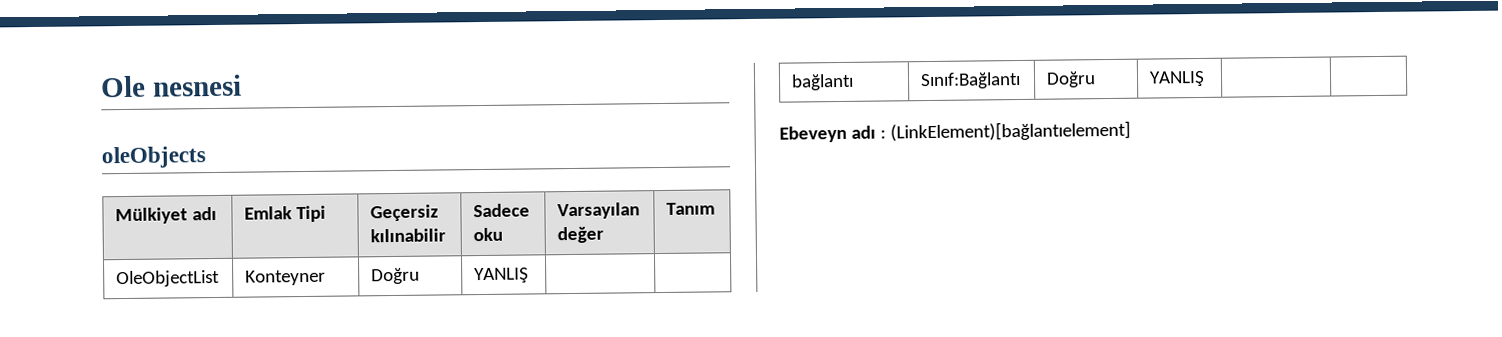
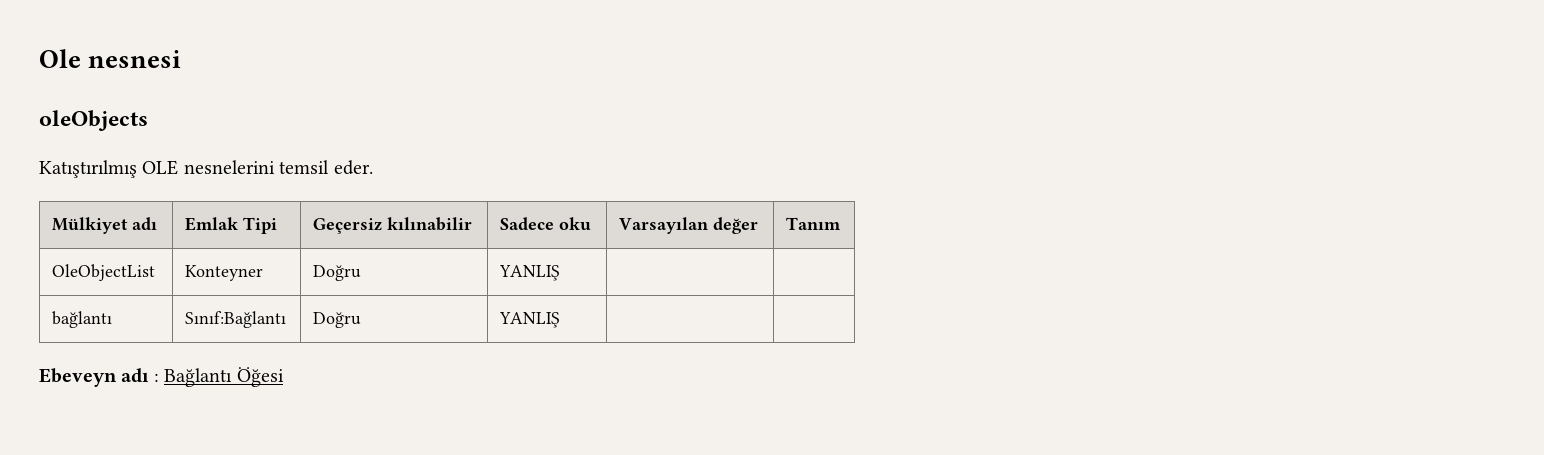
+ Katıştırılmış OLE nesnelerini temsil eder.
- Ebeveyn adı : (LinkElement)[bağlantıelement]
+ Ebeveyn adı : Bağlantı Öğesi

